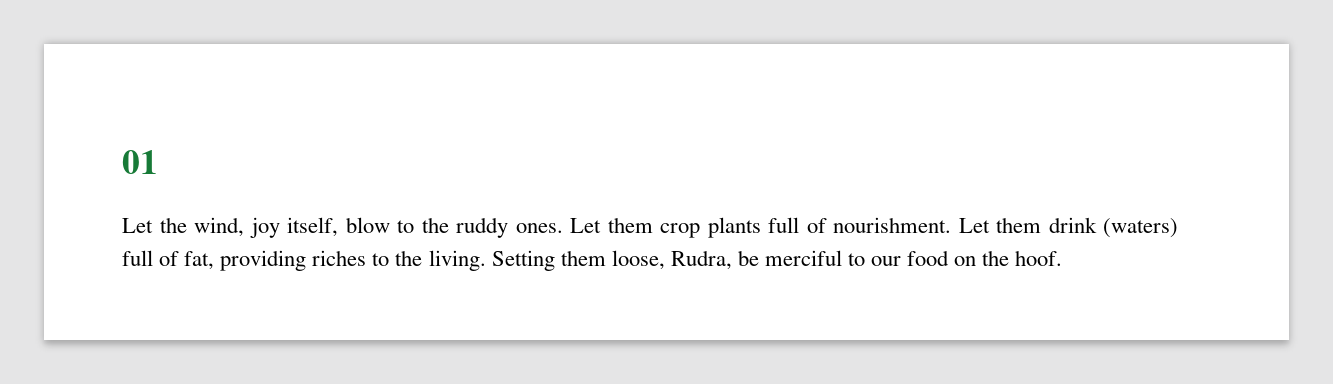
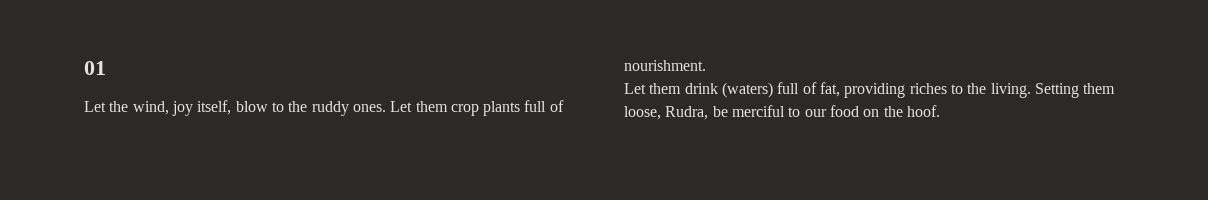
- Let them crop plants full of nourishment. Let them drink (waters) full of fat, providing riches to the living.
+ Let them crop plants full of nourishment.
+ Let them drink (waters) full of fat, providing riches to the living.

